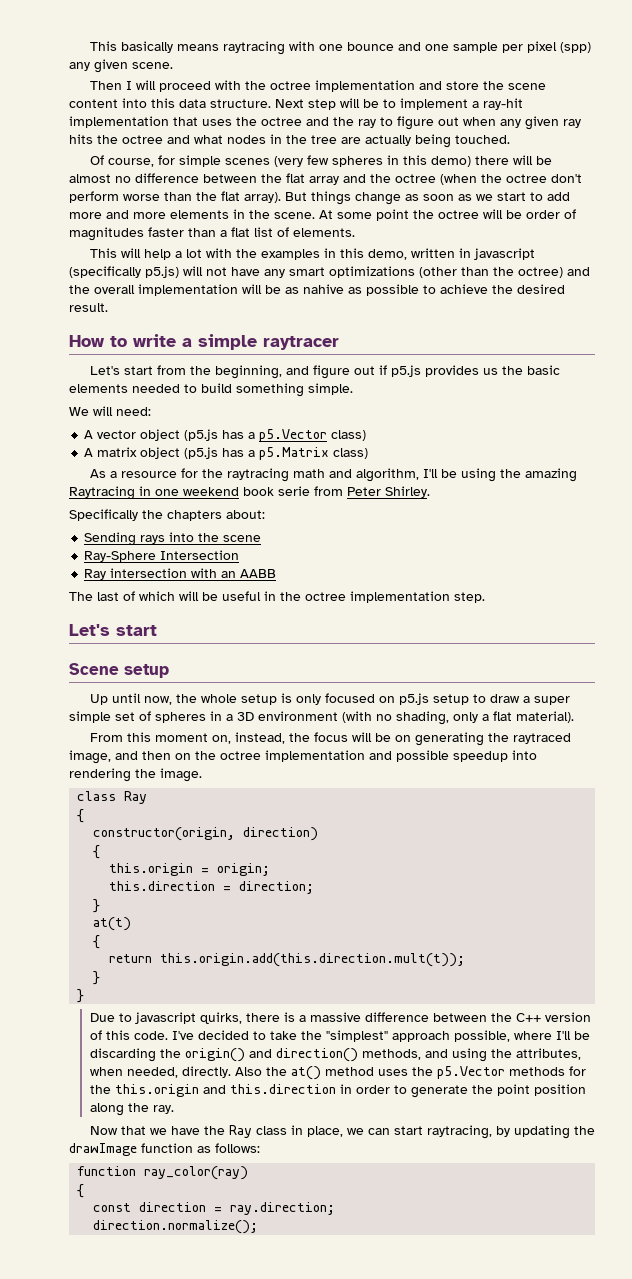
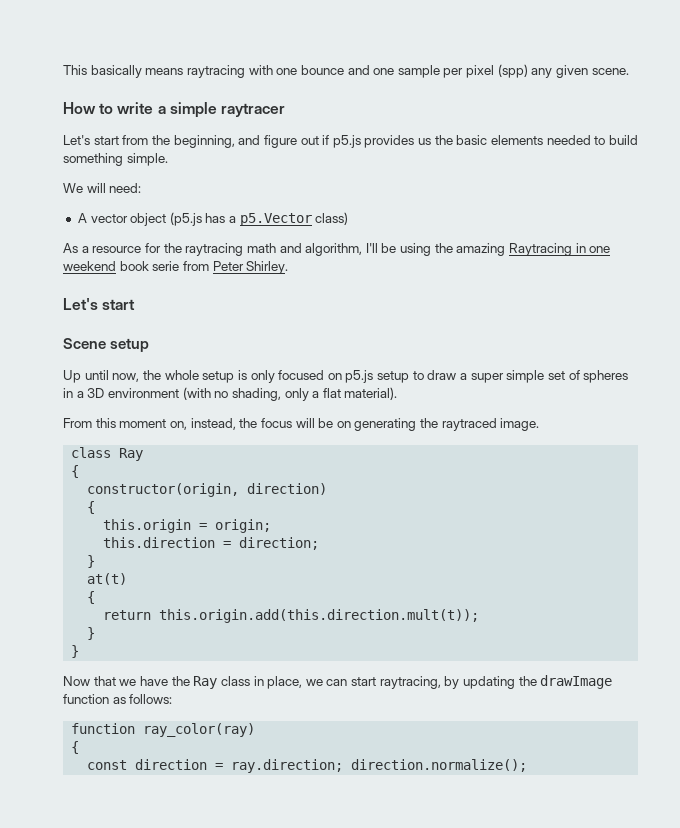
- Then I will proceed with the octree implementation and store the scene content into this data structure. Next step will be to implement a ray-hit implementation that uses the octree and the ray to figure out when any given ray hits the octree and what nodes in the tree are actually being touched.
- Of course, for simple scenes (very few spheres in this demo) there will be almost no difference between the flat array and the octree (when the octree don't perform worse than the flat array). But things change as soon as we start to add more and more elements in the scene. At some point the octree will be order of magnitudes faster than a flat list of elements.
- This will help a lot with the examples in this demo, written in javascript (specifically p5.js) will not have any smart optimizations (other than the octree) and the overall implementation will be as nahive as possible to achieve the desired result.
- A matrix object (p5.js has a p5.Matrix class)
- Specifically the chapters about:
- Sending rays into the scene
- Ray-Sphere Intersection
- Ray intersection with an AABB
- The last of which will be useful in the octree implementation step.
- From this moment on, instead, the focus will be on generating the raytraced image, and then on the octree implementation and possible speedup into rendering the image.
+ From this moment on, instead, the focus will be on generating the raytraced image.
- Due to javascript quirks, there is a massive difference between the C++ version of this code. I've decided to take the "simplest" approach possible, where I'll be discarding the origin() and direction() methods, and using the attributes, when needed, directly. Also the at() method uses the p5.Vector methods for the this.origin and this.direction in order to generate the point position along the ray.
- const direction = ray.direction;
- direction.normalize();
+ const direction = ray.direction; direction.normalize();

